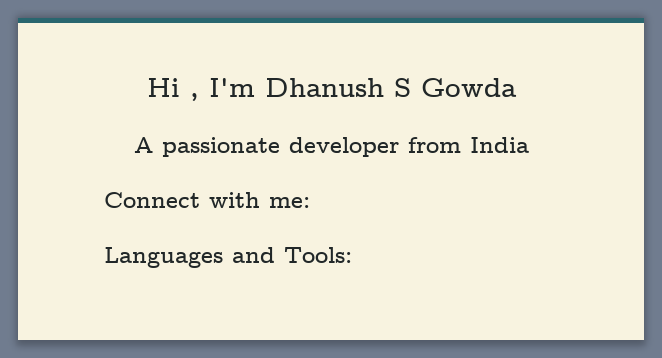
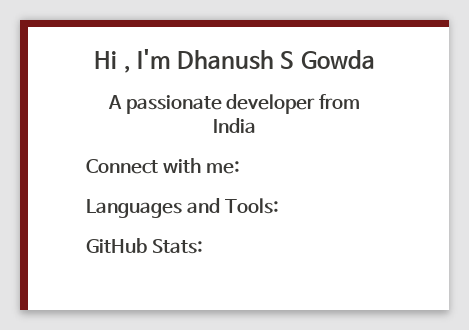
+ GitHub Stats:

